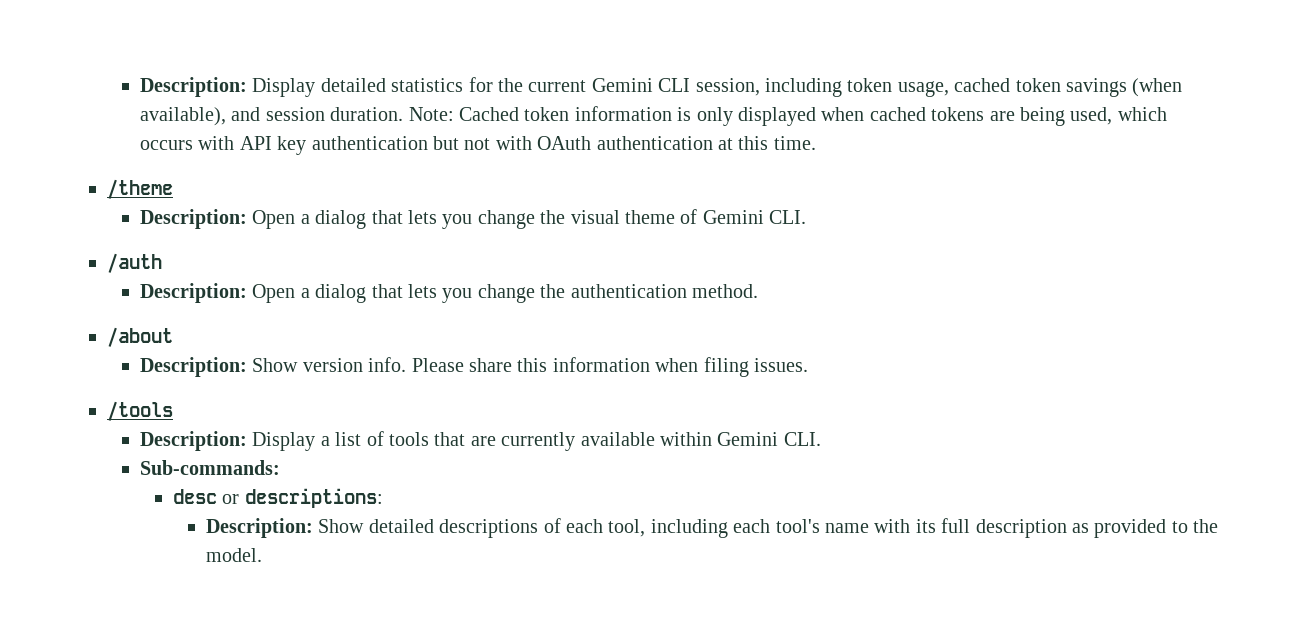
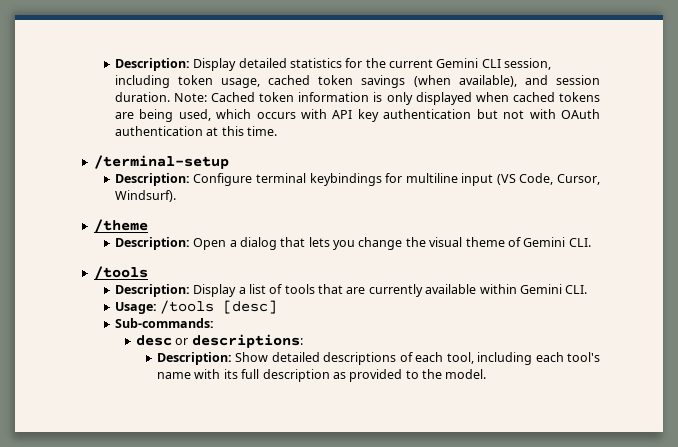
+ /terminal-setup
+ Description: Configure terminal keybindings for multiline input (VS Code, Cursor, Windsurf).
- /auth
- Description: Open a dialog that lets you change the authentication method.
- /about
- Description: Show version info. Please share this information when filing issues.
+ Usage: /tools [desc]

